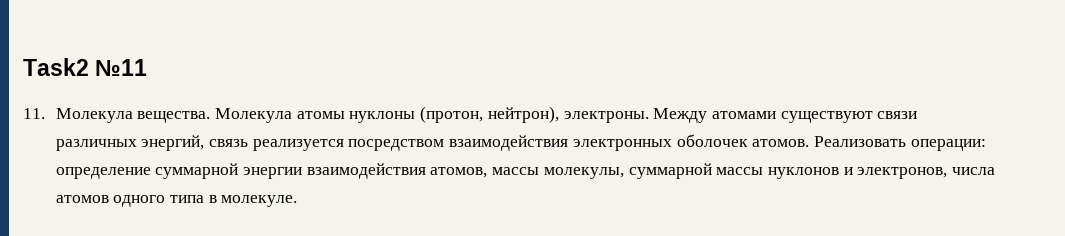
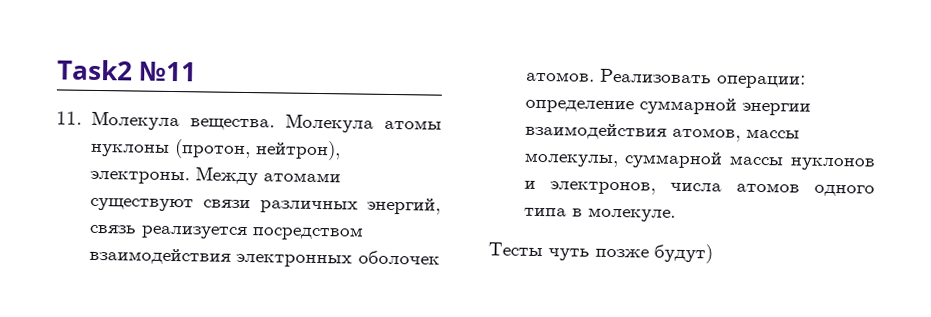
+ Тесты чуть позже будут)

